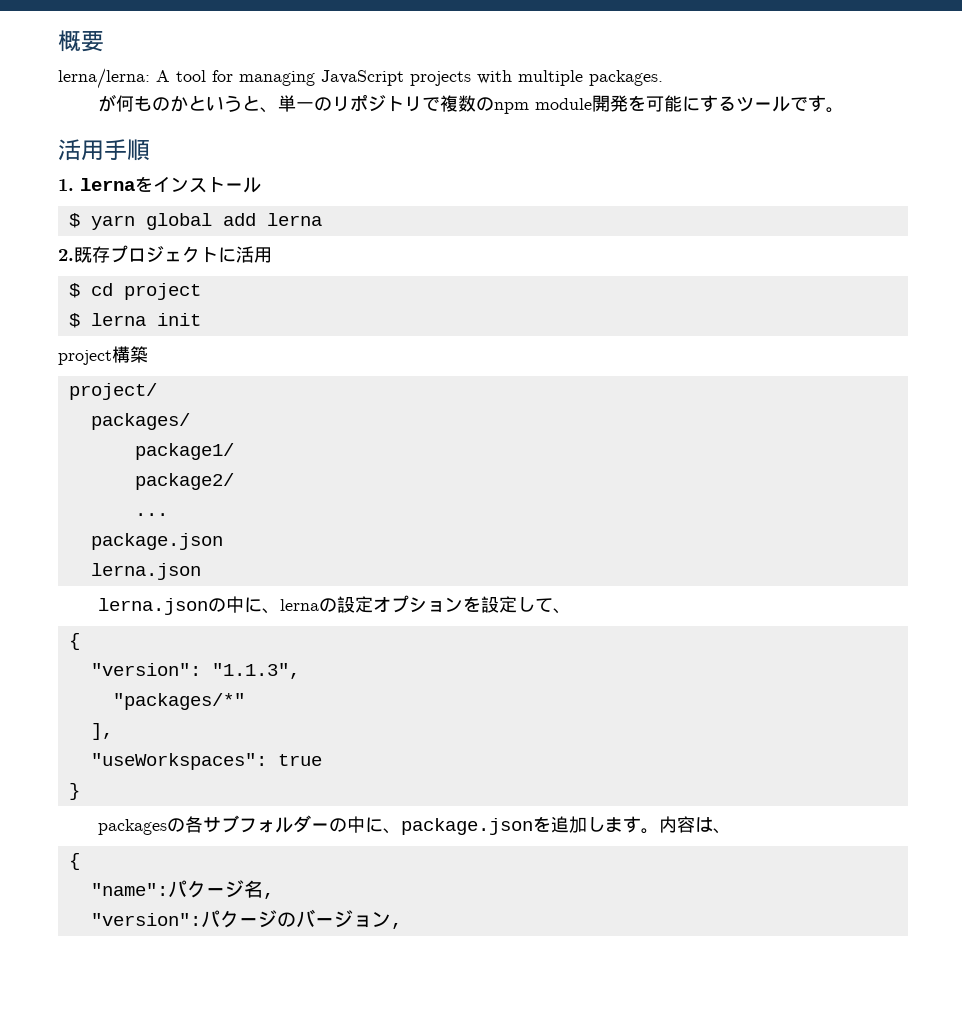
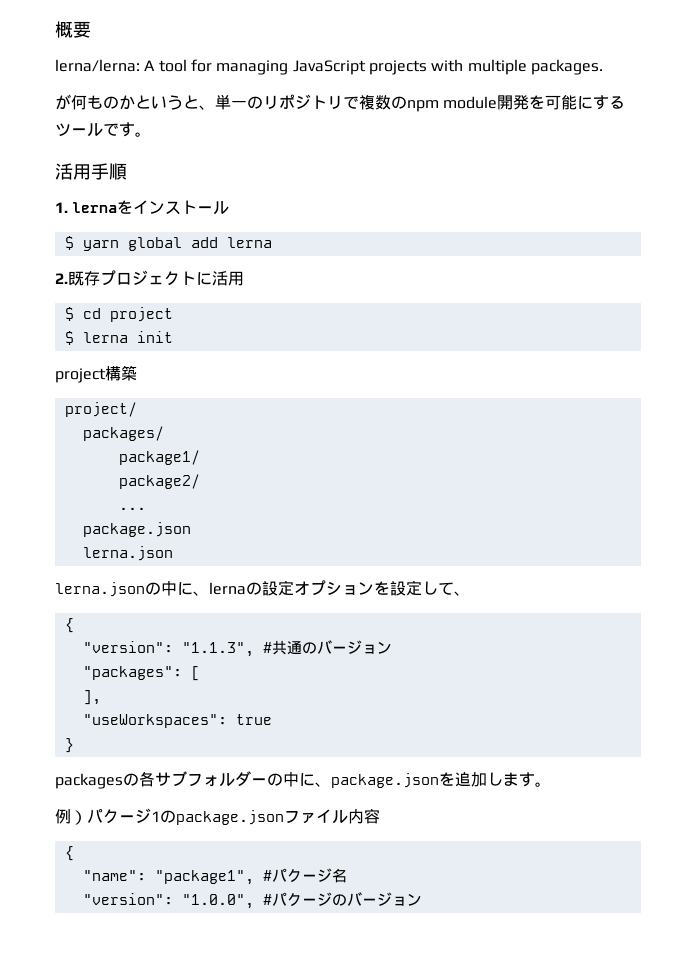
- "version": "1.1.3",
- "packages/*"
+ "version": "1.1.3", #共通のバージョン
+ "packages": [
- packagesの各サブフォルダーの中に、package.jsonを追加します。内容は、
+ packagesの各サブフォルダーの中に、package.jsonを追加します。
+ 例）パクージ1のpackage.jsonファイル内容
- "name":パクージ名,
- "version":パクージのバージョン,
+ "name": "package1", #パクージ名
+ "version": "1.0.0", #パクージのバージョン

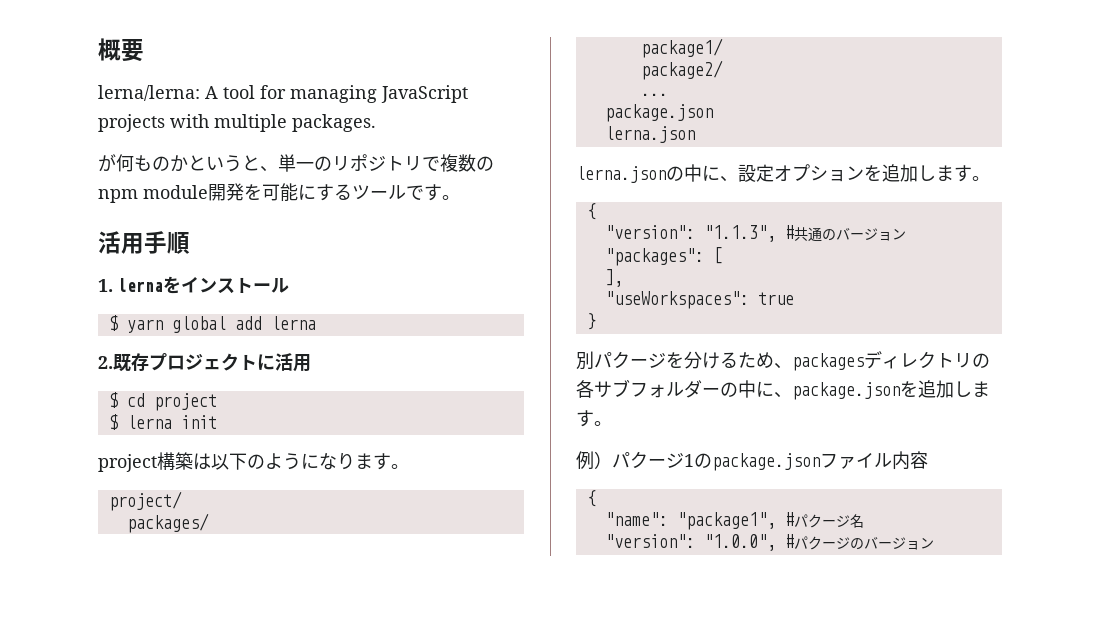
- project構築
+ project構築は以下のようになります。
- lerna.jsonの中に、lernaの設定オプションを設定して、
+ lerna.jsonの中に、設定オプションを追加します。
- packagesの各サブフォルダーの中に、package.jsonを追加します。
+ 別パクージを分けるため、packagesディレクトリの各サブフォルダーの中に、package.jsonを追加します。

